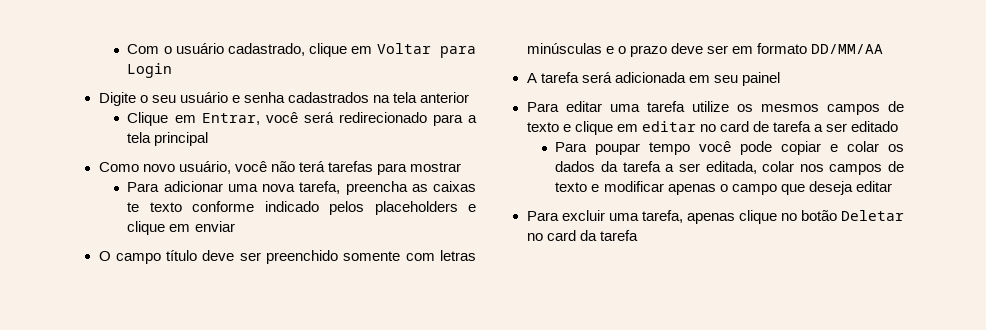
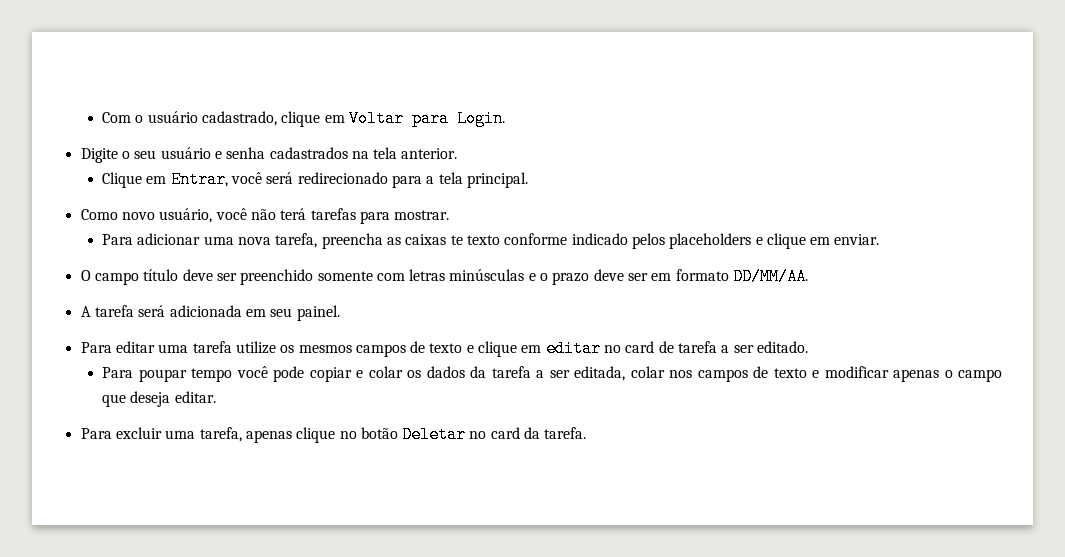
- Com o usuário cadastrado, clique em Voltar para Login
+ Com o usuário cadastrado, clique em Voltar para Login.
- Digite o seu usuário e senha cadastrados na tela anterior
+ Digite o seu usuário e senha cadastrados na tela anterior.
- Clique em Entrar, você será redirecionado para a tela principal
+ Clique em Entrar, você será redirecionado para a tela principal.
- Como novo usuário, você não terá tarefas para mostrar
+ Como novo usuário, você não terá tarefas para mostrar.
- Para adicionar uma nova tarefa, preencha as caixas te texto conforme indicado pelos placeholders e clique em enviar
+ Para adicionar uma nova tarefa, preencha as caixas te texto conforme indicado pelos placeholders e clique em enviar.
- O campo título deve ser preenchido somente com letras minúsculas e o prazo deve ser em formato DD/MM/AA
+ O campo título deve ser preenchido somente com letras minúsculas e o prazo deve ser em formato DD/MM/AA.
- A tarefa será adicionada em seu painel
+ A tarefa será adicionada em seu painel.
- Para editar uma tarefa utilize os mesmos campos de texto e clique em editar no card de tarefa a ser editado
+ Para editar uma tarefa utilize os mesmos campos de texto e clique em editar no card de tarefa a ser editado.
- Para poupar tempo você pode copiar e colar os dados da tarefa a ser editada, colar nos campos de texto e modificar apenas o campo que deseja editar
+ Para poupar tempo você pode copiar e colar os dados da tarefa a ser editada, colar nos campos de texto e modificar apenas o campo que deseja editar.
- Para excluir uma tarefa, apenas clique no botão Deletar no card da tarefa
+ Para excluir uma tarefa, apenas clique no botão Deletar no card da tarefa.

